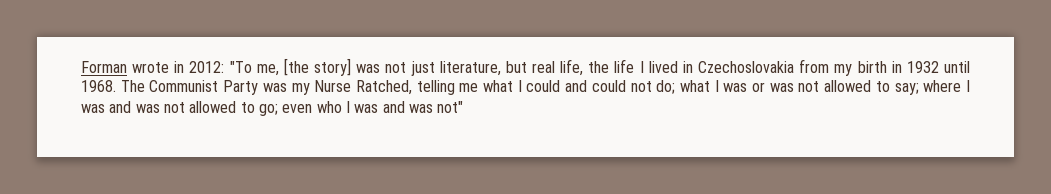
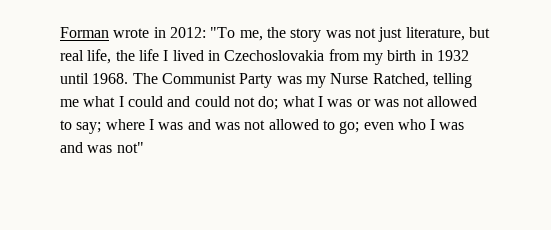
- Forman wrote in 2012: "To me, [the story] was not just literature, but real life, the life I lived in Czechoslovakia from my birth in 1932 until 1968.
+ Forman wrote in 2012: "To me, the story was not just literature, but real life, the life I lived in Czechoslovakia from my birth in 1932 until 1968.

